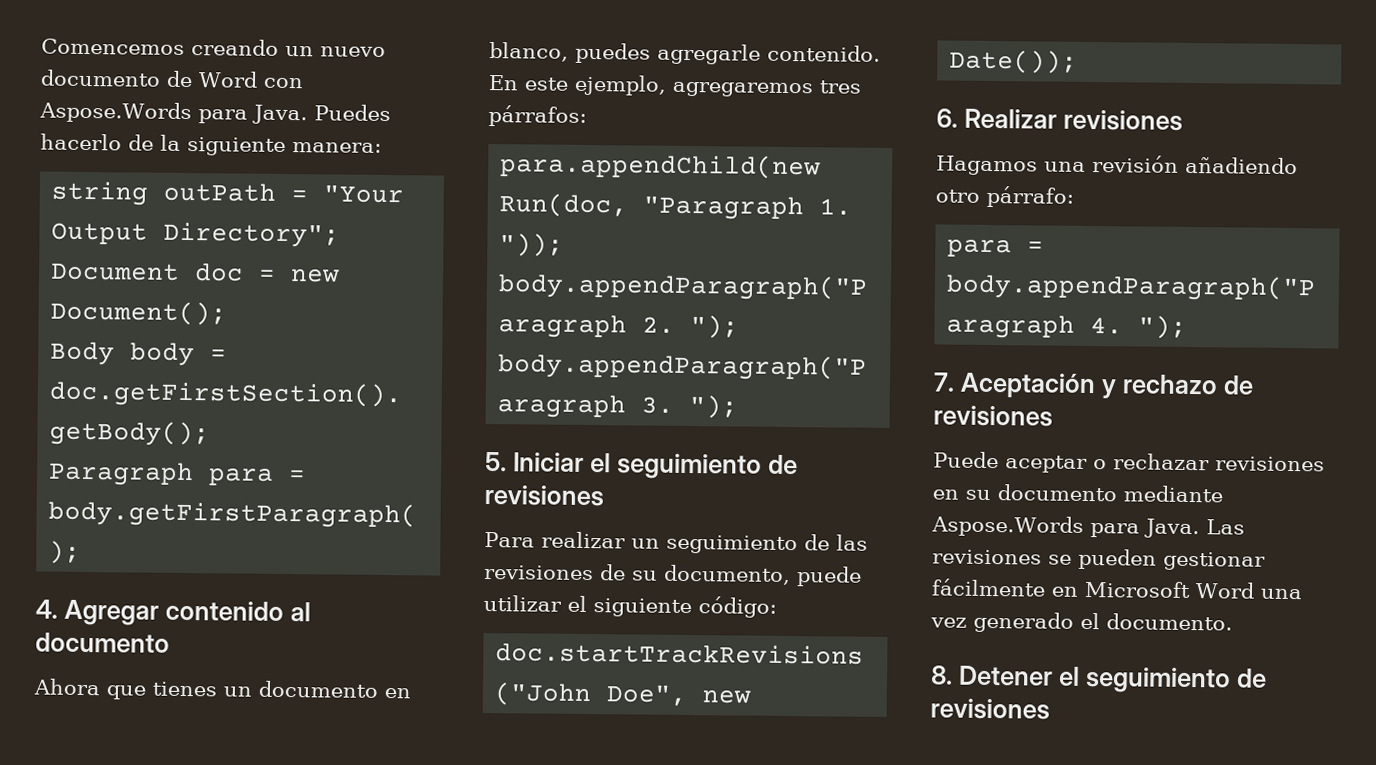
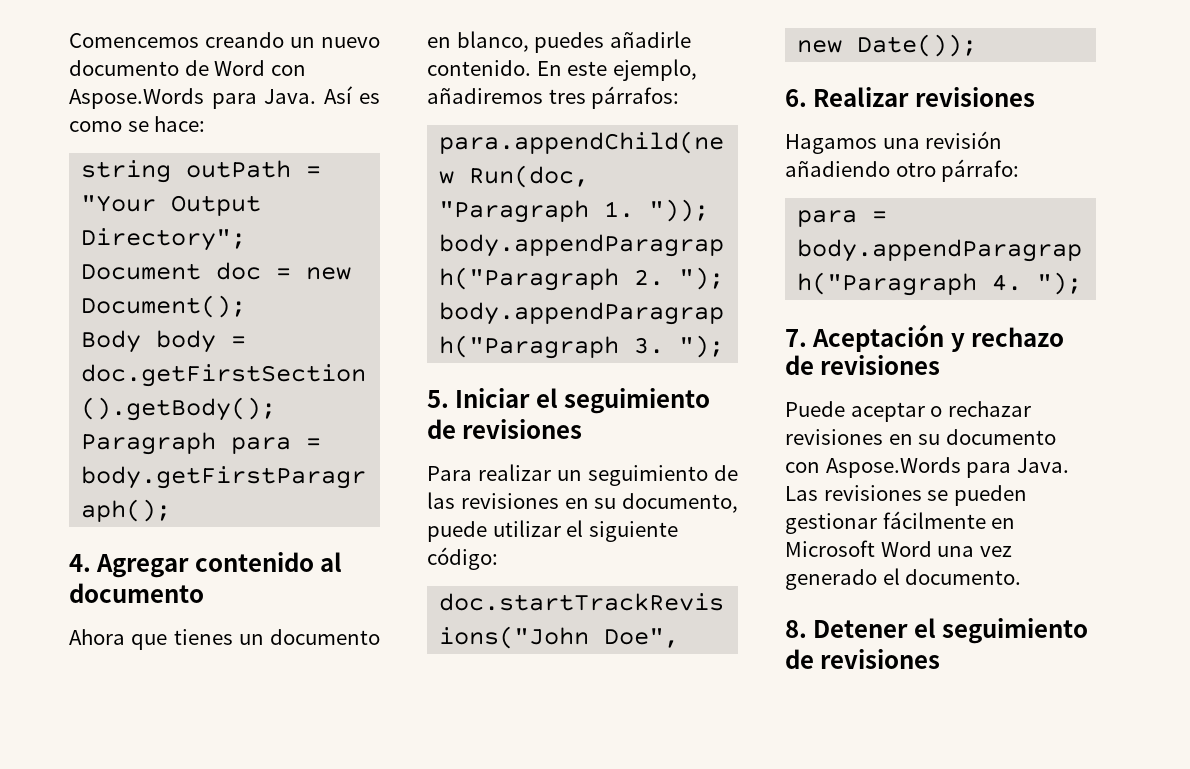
- Puedes hacerlo de la siguiente manera:
+ Así es como se hace:
- Ahora que tienes un documento en blanco, puedes agregarle contenido.
+ Ahora que tienes un documento en blanco, puedes añadirle contenido.
- En este ejemplo, agregaremos tres párrafos:
+ En este ejemplo, añadiremos tres párrafos:
- Para realizar un seguimiento de las revisiones de su documento, puede utilizar el siguiente código:
+ Para realizar un seguimiento de las revisiones en su documento, puede utilizar el siguiente código:
- Puede aceptar o rechazar revisiones en su documento mediante Aspose.Words para Java.
+ Puede aceptar o rechazar revisiones en su documento con Aspose.Words para Java.

